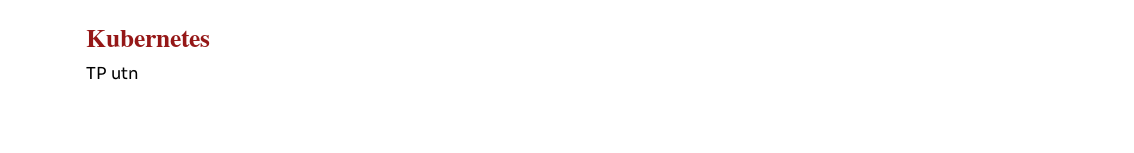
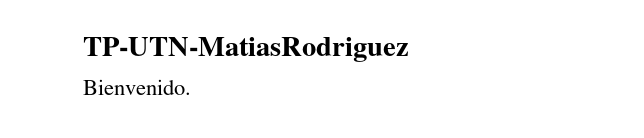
- Kubernetes
- TP utn
+ TP-UTN-MatiasRodriguez
+ Bienvenido.

